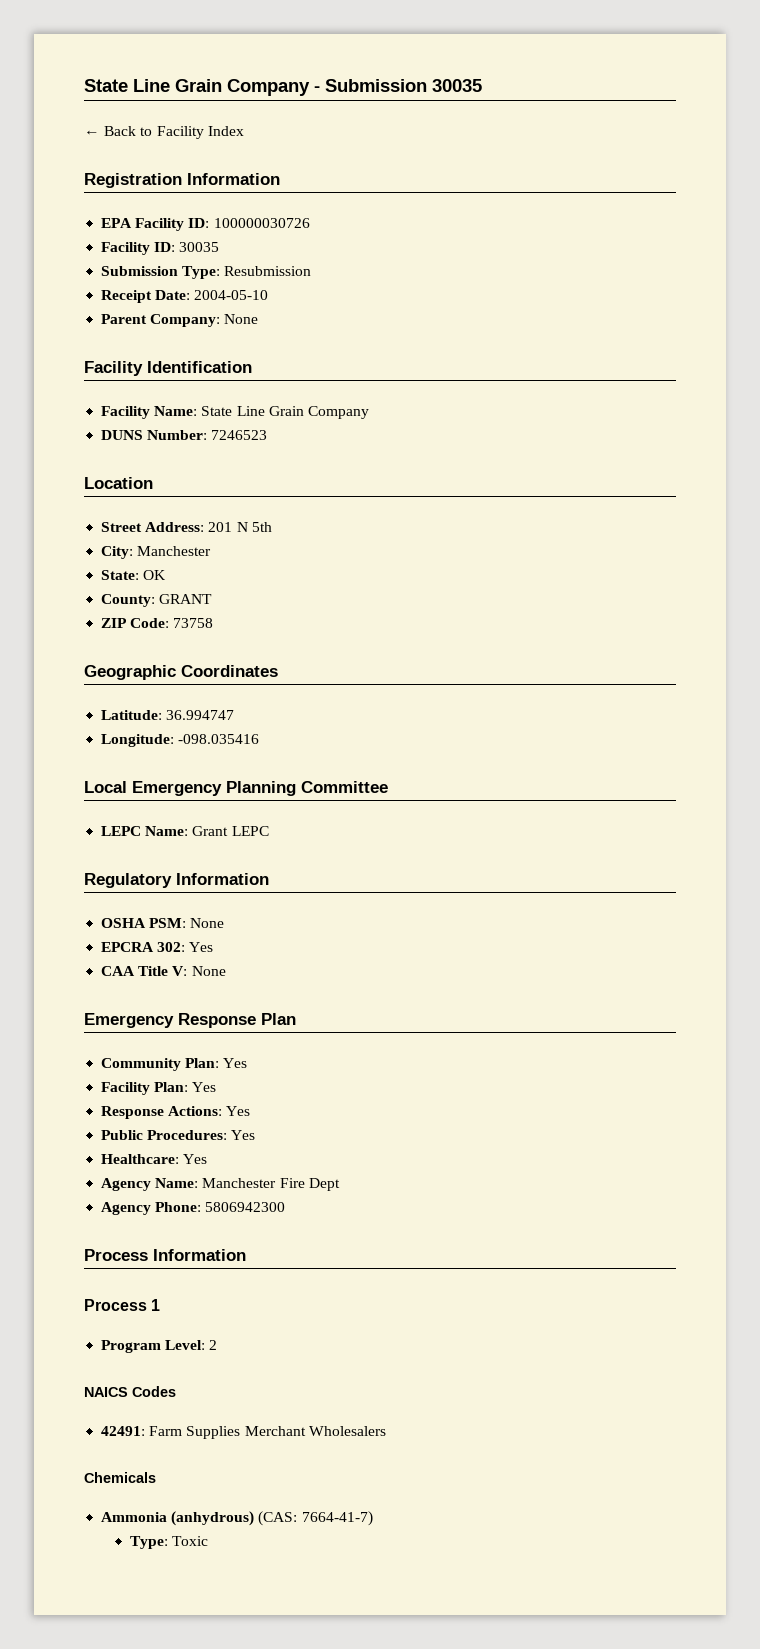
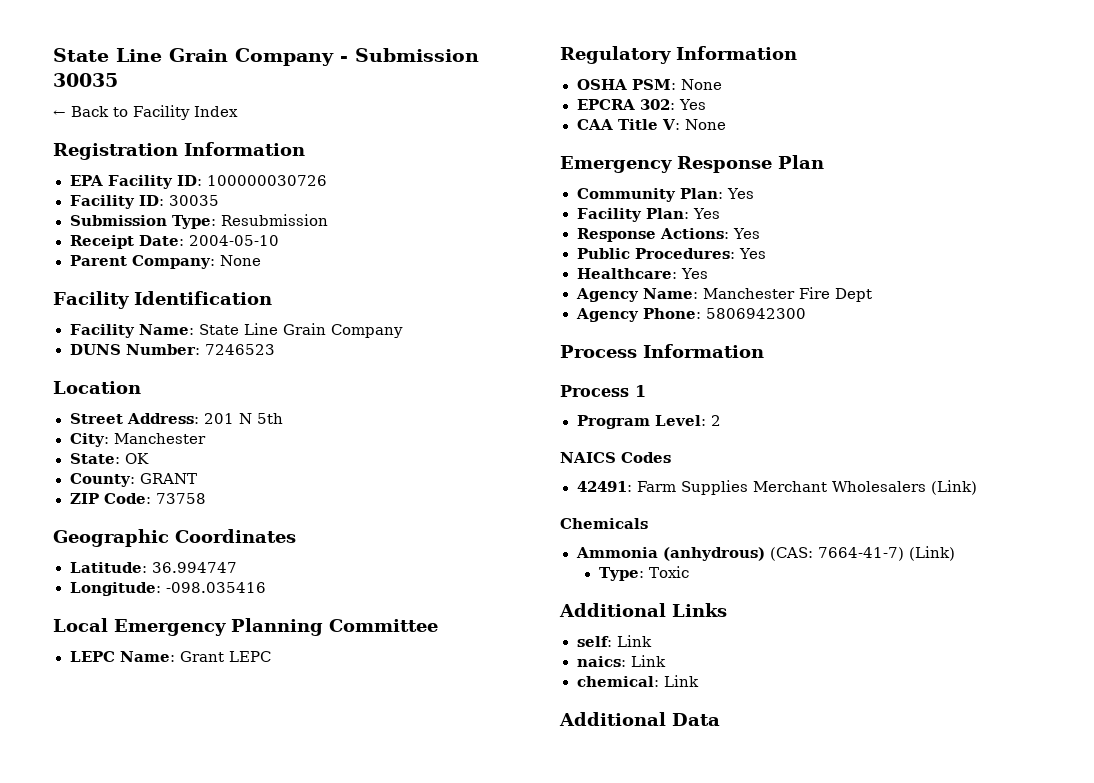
- 42491: Farm Supplies Merchant Wholesalers
+ 42491: Farm Supplies Merchant Wholesalers (Link)
- Ammonia (anhydrous) (CAS: 7664-41-7)
+ Ammonia (anhydrous) (CAS: 7664-41-7) (Link)
+ Additional Links
+ self: Link
+ naics: Link
+ chemical: Link
+ Additional Data

